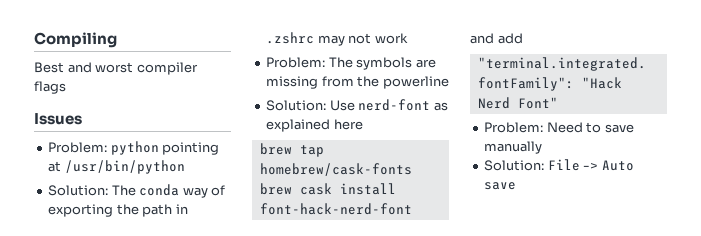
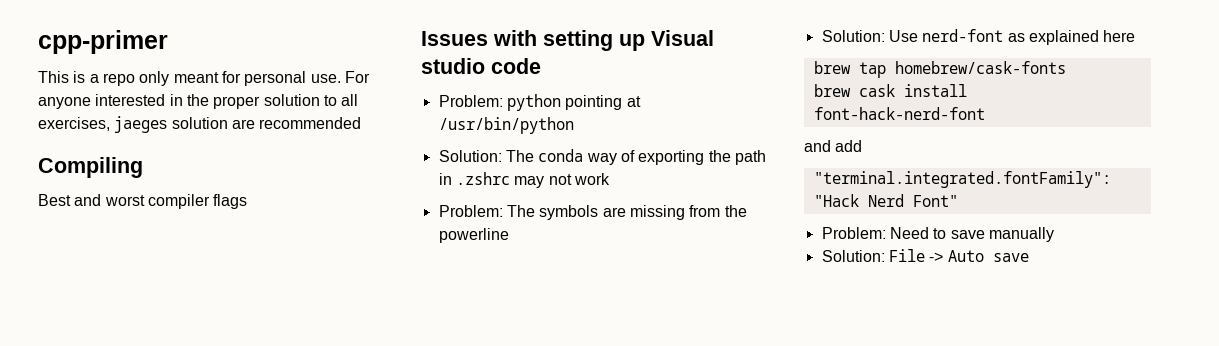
+ cpp-primer
+ This is a repo only meant for personal use. For anyone interested in the proper solution to all exercises, jaeges solution are recommended
- Issues
+ Issues with setting up Visual studio code

